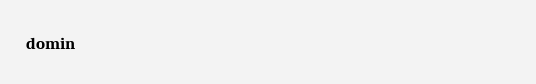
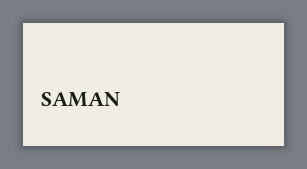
- domin
+ SAMAN

